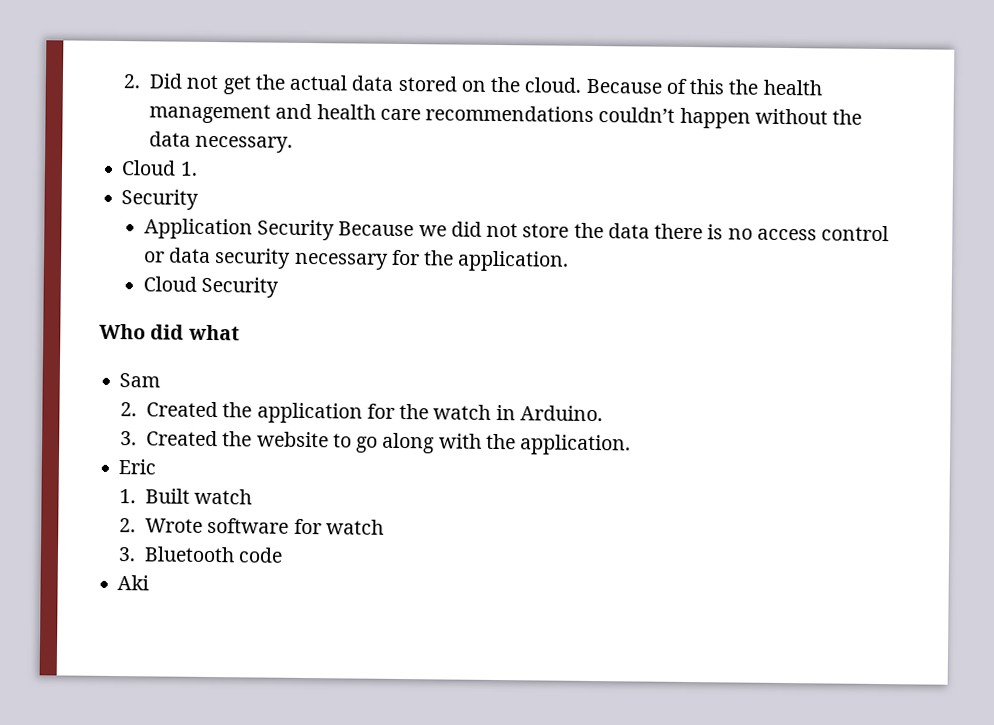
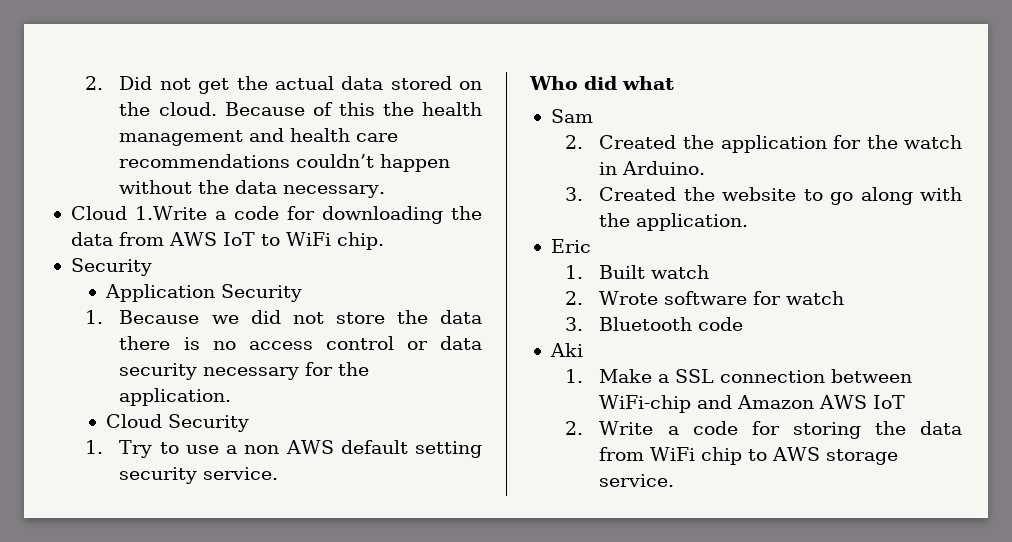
- Cloud 1.
+ Cloud 1.Write a code for downloading the data from AWS IoT to WiFi chip.
- Application Security Because we did not store the data there is no access control or data security necessary for the application.
+ Application Security
+ 1. Because we did not store the data there is no access control or data security necessary for the application.
+ 1. Try to use a non AWS default setting security service.
+ 1. Make a SSL connection between WiFi-chip and Amazon AWS IoT
+ 2. Write a code for storing the data from WiFi chip to AWS storage service.

